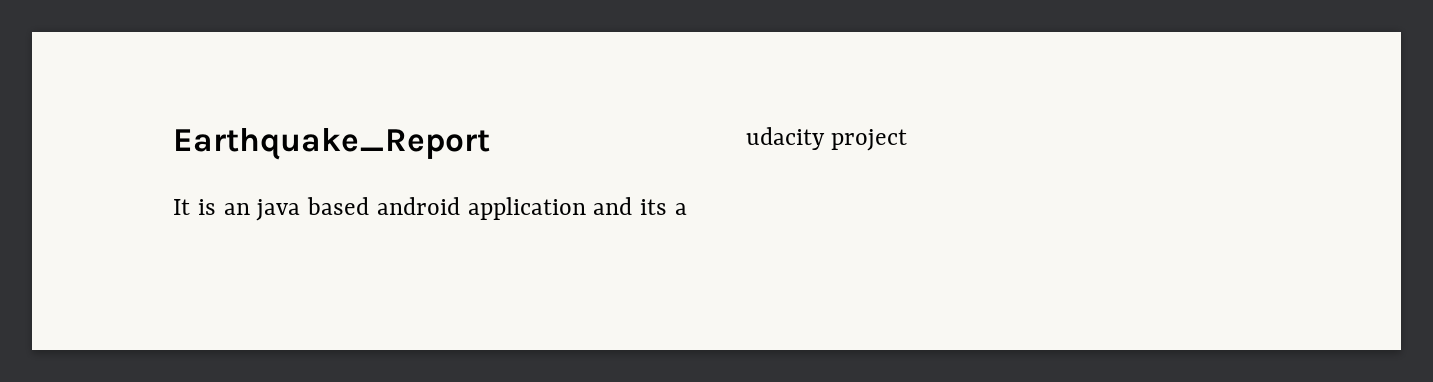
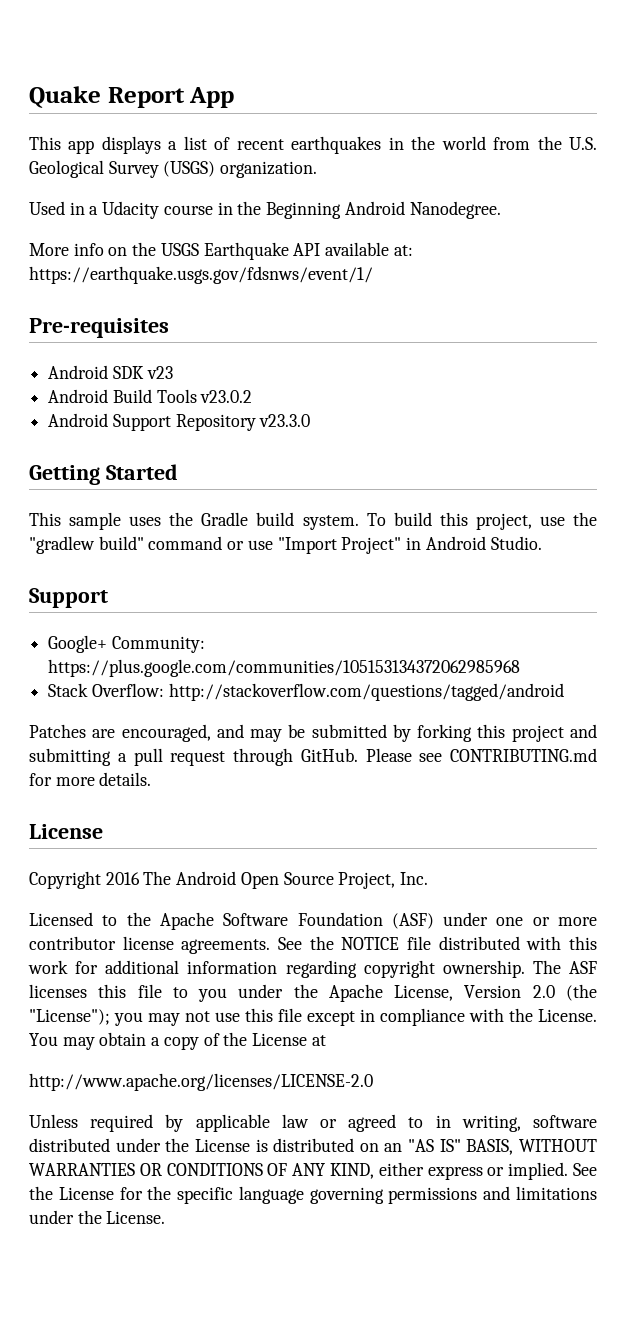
- Earthquake_Report
- It is an java based android application and its a udacity project
+ Quake Report App
+ This app displays a list of recent earthquakes in the world from the U.S. Geological Survey (USGS) organization.
+ Used in a Udacity course in the Beginning Android Nanodegree.
+ More info on the USGS Earthquake API available at: https://earthquake.usgs.gov/fdsnws/event/1/
+ Pre-requisites
+ Android SDK v23
+ Android Build Tools v23.0.2
+ Android Support Repository v23.3.0
+ Getting Started
+ This sample uses the Gradle build system. To build this project, use the "gradlew build" command or use "Import Project" in Android Studio.
+ Support
+ Google+ Community: https://plus.google.com/communities/105153134372062985968
+ Stack Overflow: http://stackoverflow.com/questions/tagged/android
+ Patches are encouraged, and may be submitted by forking this project and submitting a pull request through GitHub. Please see CONTRIBUTING.md for more details.
+ License
+ Copyright 2016 The Android Open Source Project, Inc.
+ Licensed to the Apache Software Foundation (ASF) under one or more contributor license agreements. See the NOTICE file distributed with this work for additional information regarding copyright ownership. The ASF licenses this file to you under the Apache License, Version 2.0 (the "License"); you may not use this file except in compliance with the License. You may obtain a copy of the License at
+ http://www.apache.org/licenses/LICENSE-2.0
+ Unless required by applicable law or agreed to in writing, software distributed under the License is distributed on an "AS IS" BASIS, WITHOUT WARRANTIES OR CONDITIONS OF ANY KIND, either express or implied. See the License for the specific language governing permissions and limitations under the License.

